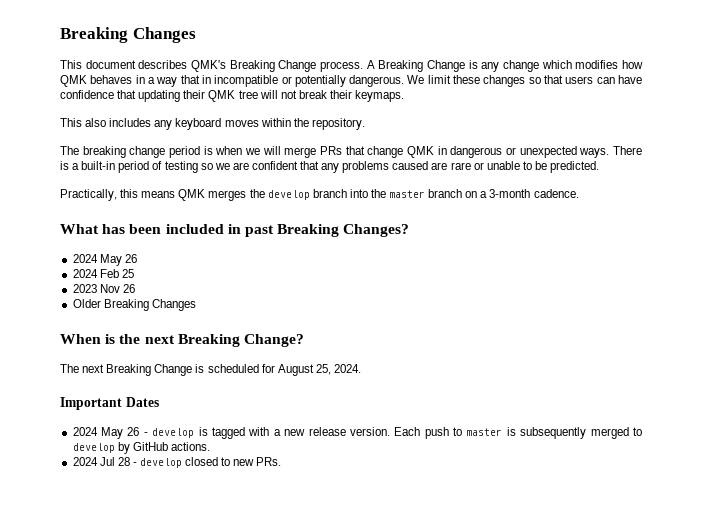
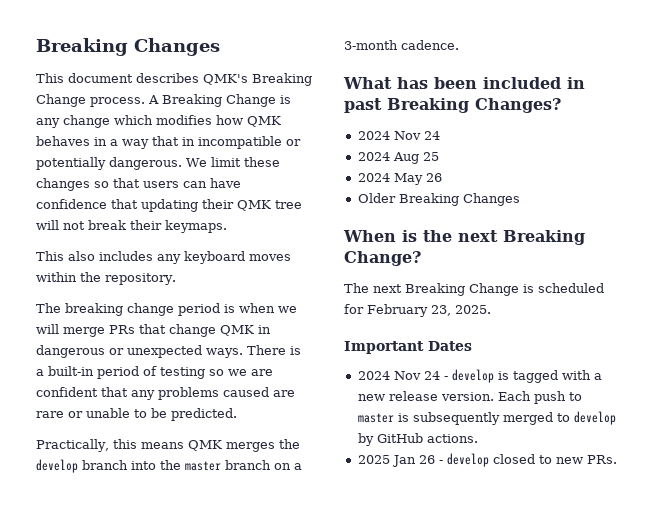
  What has been included in past Breaking Changes?
- 2024 May 26
- 2024 Feb 25
+ 2024 Nov 24
+ 2024 Aug 25
- 2023 Nov 26
+ 2024 May 26
- The next Breaking Change is scheduled for August 25, 2024.
+ The next Breaking Change is scheduled for February 23, 2025.
- 2024 May 26 - develop is tagged with a new release version.
+ 2024 Nov 24 - develop is tagged with a new release version.
- 2024 Jul 28 - develop closed to new PRs.
+ 2025 Jan 26 - develop closed to new PRs.

